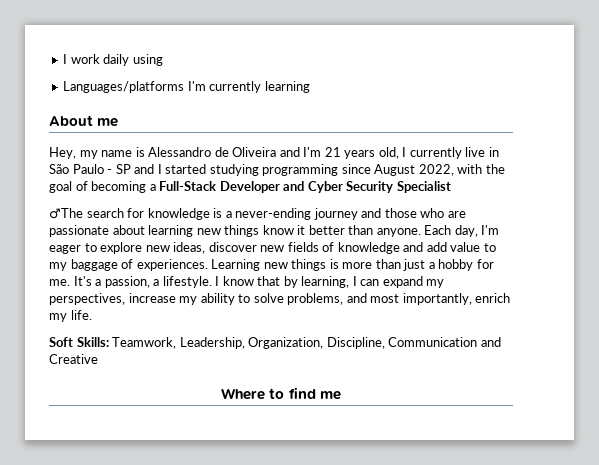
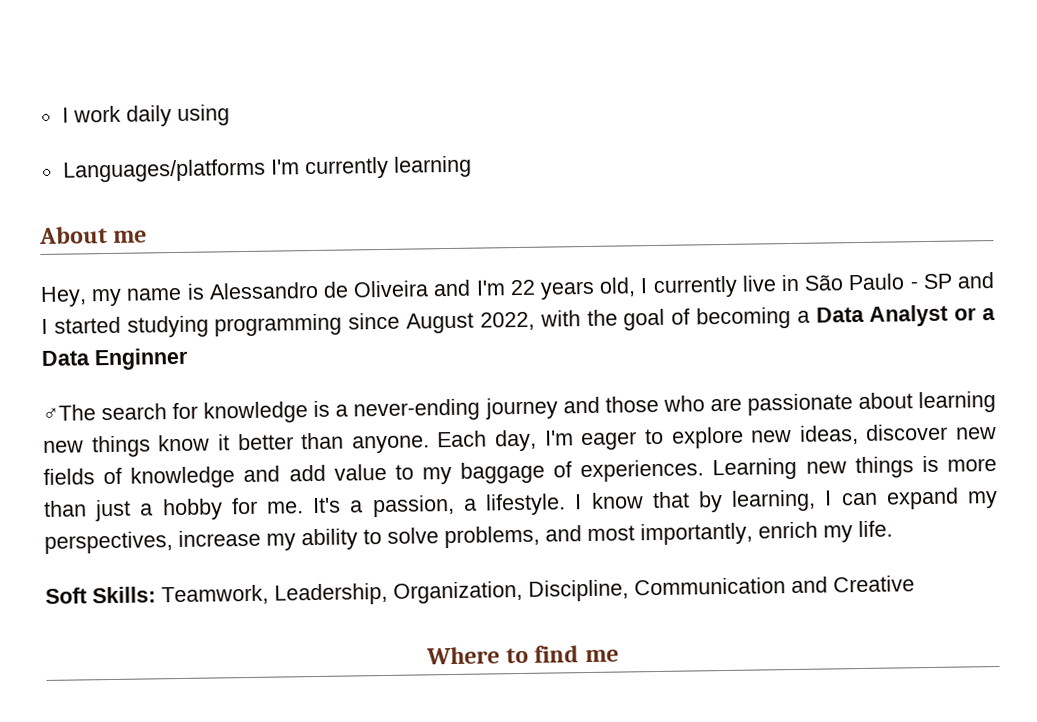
- Hey, my name is Alessandro de Oliveira and I'm 21 years old, I currently live in São Paulo - SP and I started studying programming since August 2022, with the goal of becoming a Full-Stack Developer and Cyber Security Specialist
+ Hey, my name is Alessandro de Oliveira and I'm 22 years old, I currently live in São Paulo - SP and I started studying programming since August 2022, with the goal of becoming a Data Analyst or a Data Enginner

